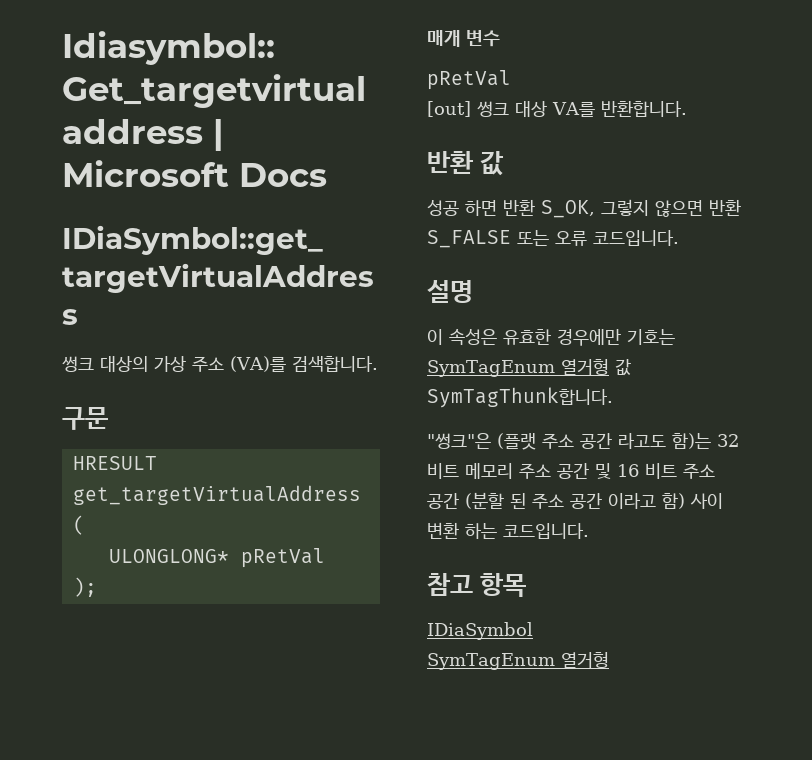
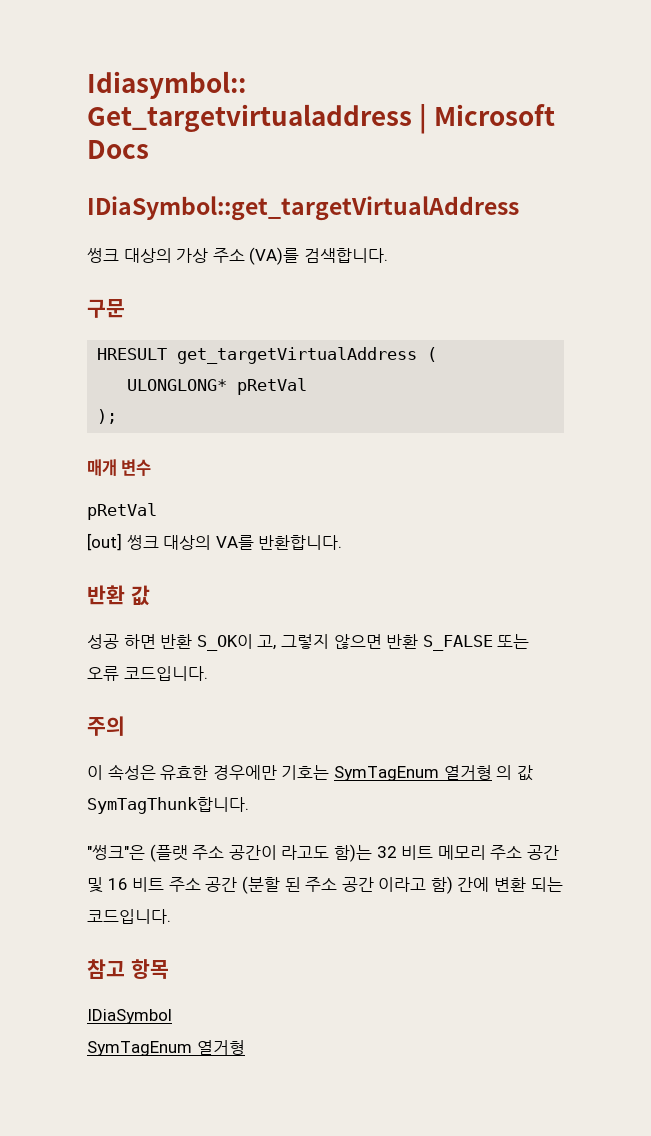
- [out] 썽크 대상 VA를 반환합니다.
+ [out] 썽크 대상의 VA를 반환합니다.
- 성공 하면 반환 S_OK, 그렇지 않으면 반환 S_FALSE 또는 오류 코드입니다.
+ 성공 하면 반환 S_OK이 고, 그렇지 않으면 반환 S_FALSE 또는 오류 코드입니다.
- 설명
+ 주의
- 이 속성은 유효한 경우에만 기호는 SymTagEnum 열거형 값 SymTagThunk합니다.
+ 이 속성은 유효한 경우에만 기호는 SymTagEnum 열거형 의 값 SymTagThunk합니다.
- "썽크"은 (플랫 주소 공간 라고도 함)는 32 비트 메모리 주소 공간 및 16 비트 주소 공간 (분할 된 주소 공간 이라고 함) 사이 변환 하는 코드입니다.
+ "썽크"은 (플랫 주소 공간이 라고도 함)는 32 비트 메모리 주소 공간 및 16 비트 주소 공간 (분할 된 주소 공간 이라고 함) 간에 변환 되는 코드입니다.

